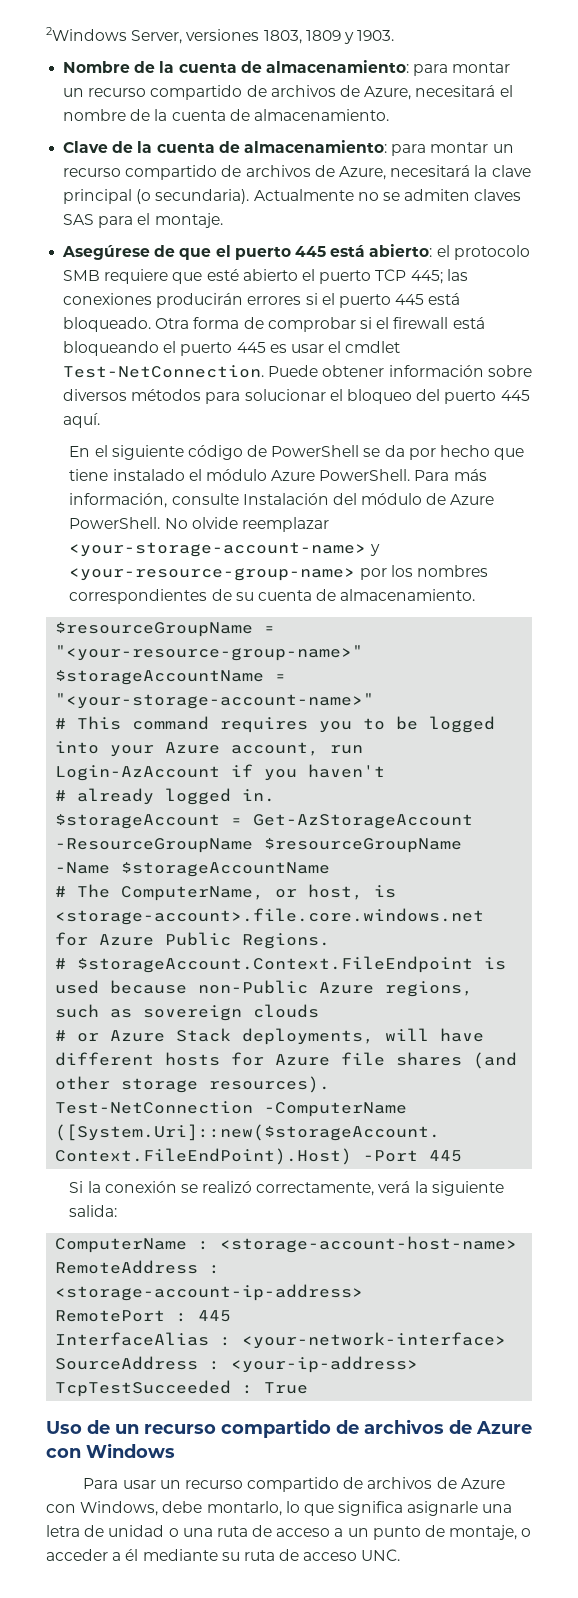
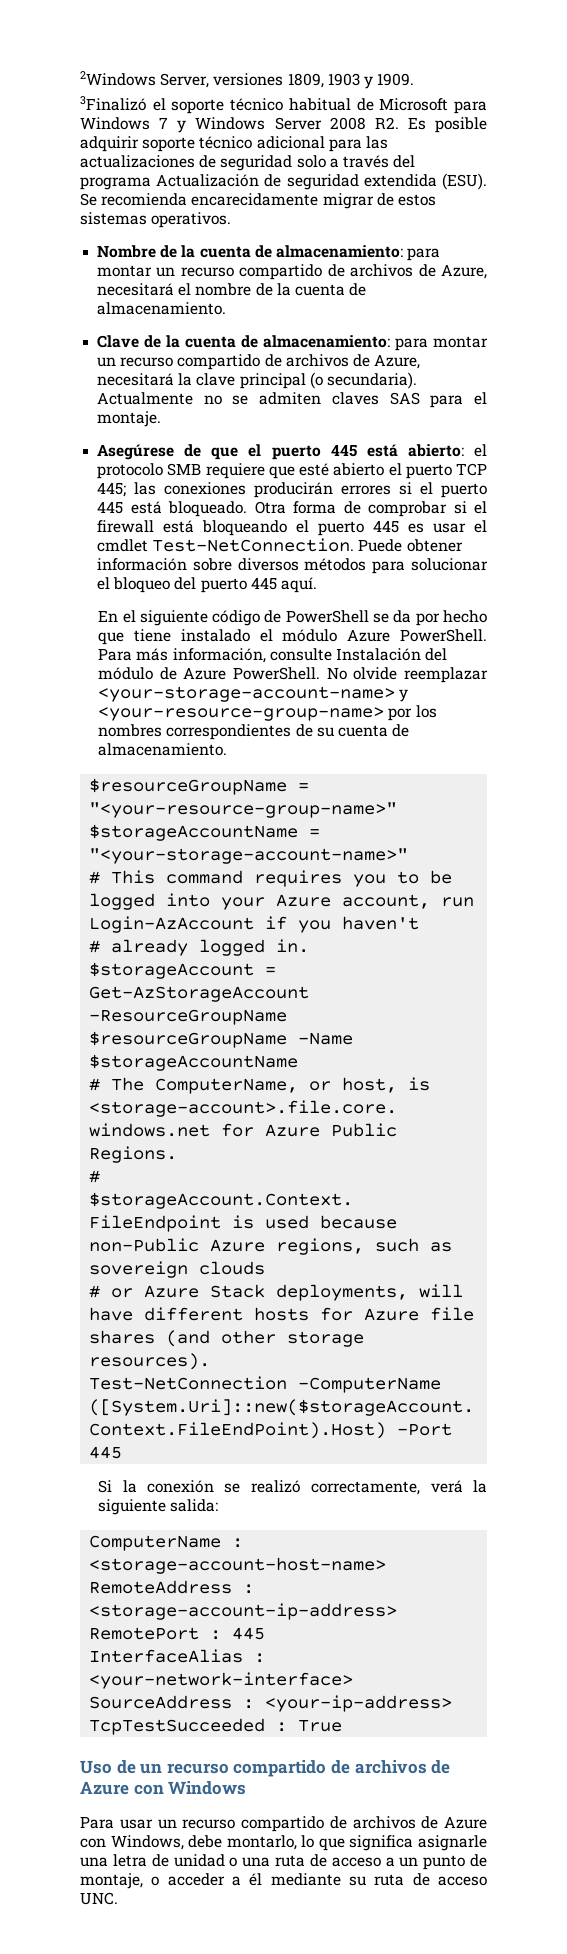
- 2Windows Server, versiones 1803, 1809 y 1903.
+ 2Windows Server, versiones 1809, 1903 y 1909.
+ 3Finalizó el soporte técnico habitual de Microsoft para Windows 7 y Windows Server 2008 R2. Es posible adquirir soporte técnico adicional para las actualizaciones de seguridad solo a través del programa Actualización de seguridad extendida (ESU). Se recomienda encarecidamente migrar de estos sistemas operativos.

